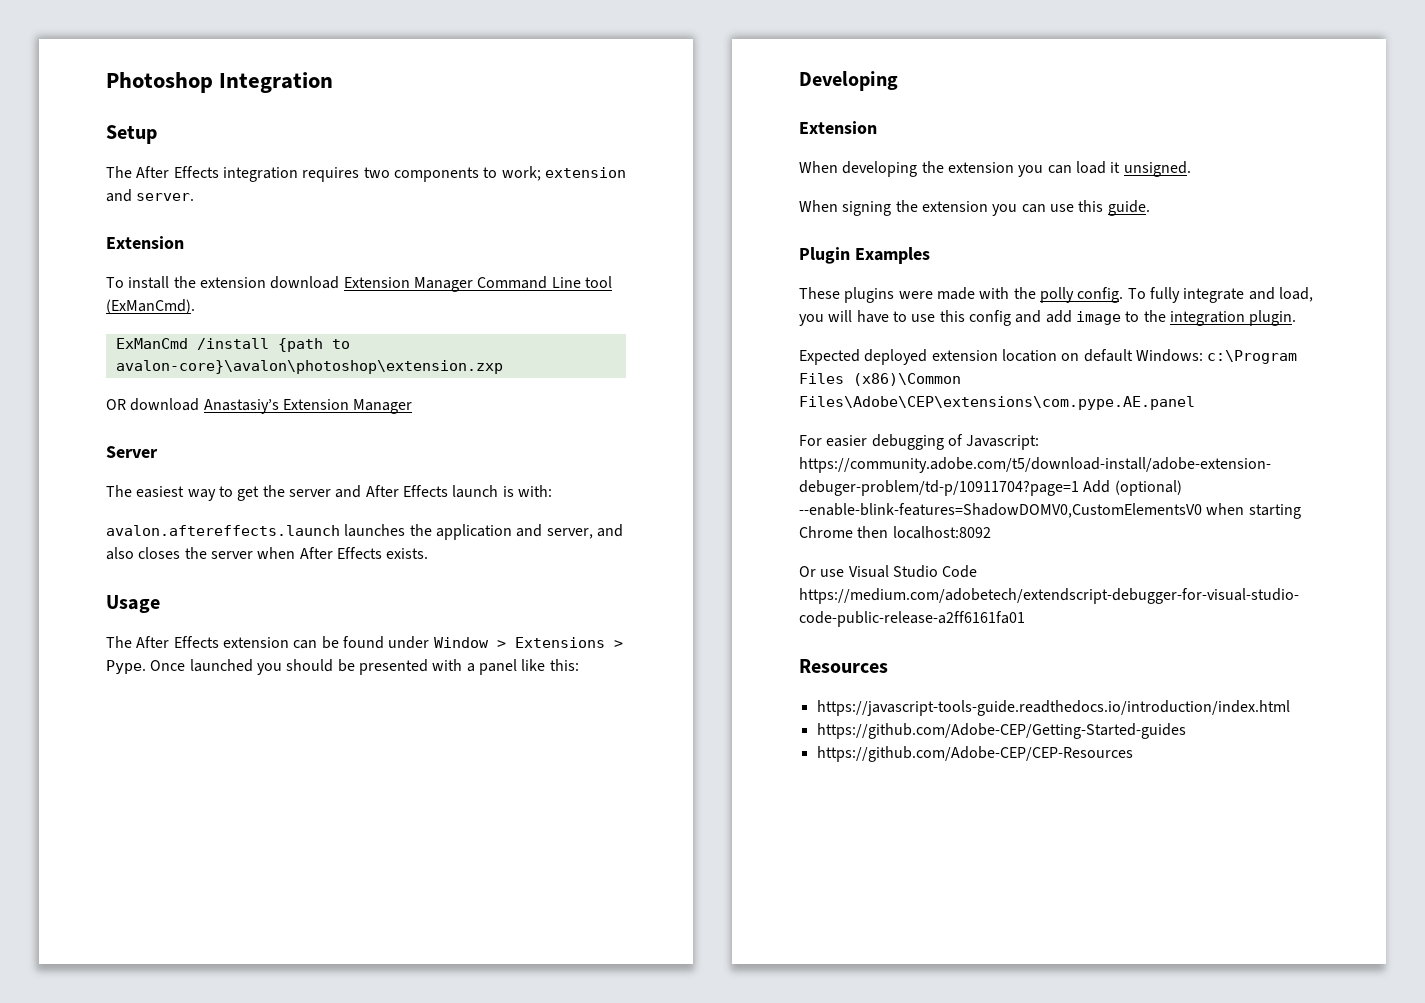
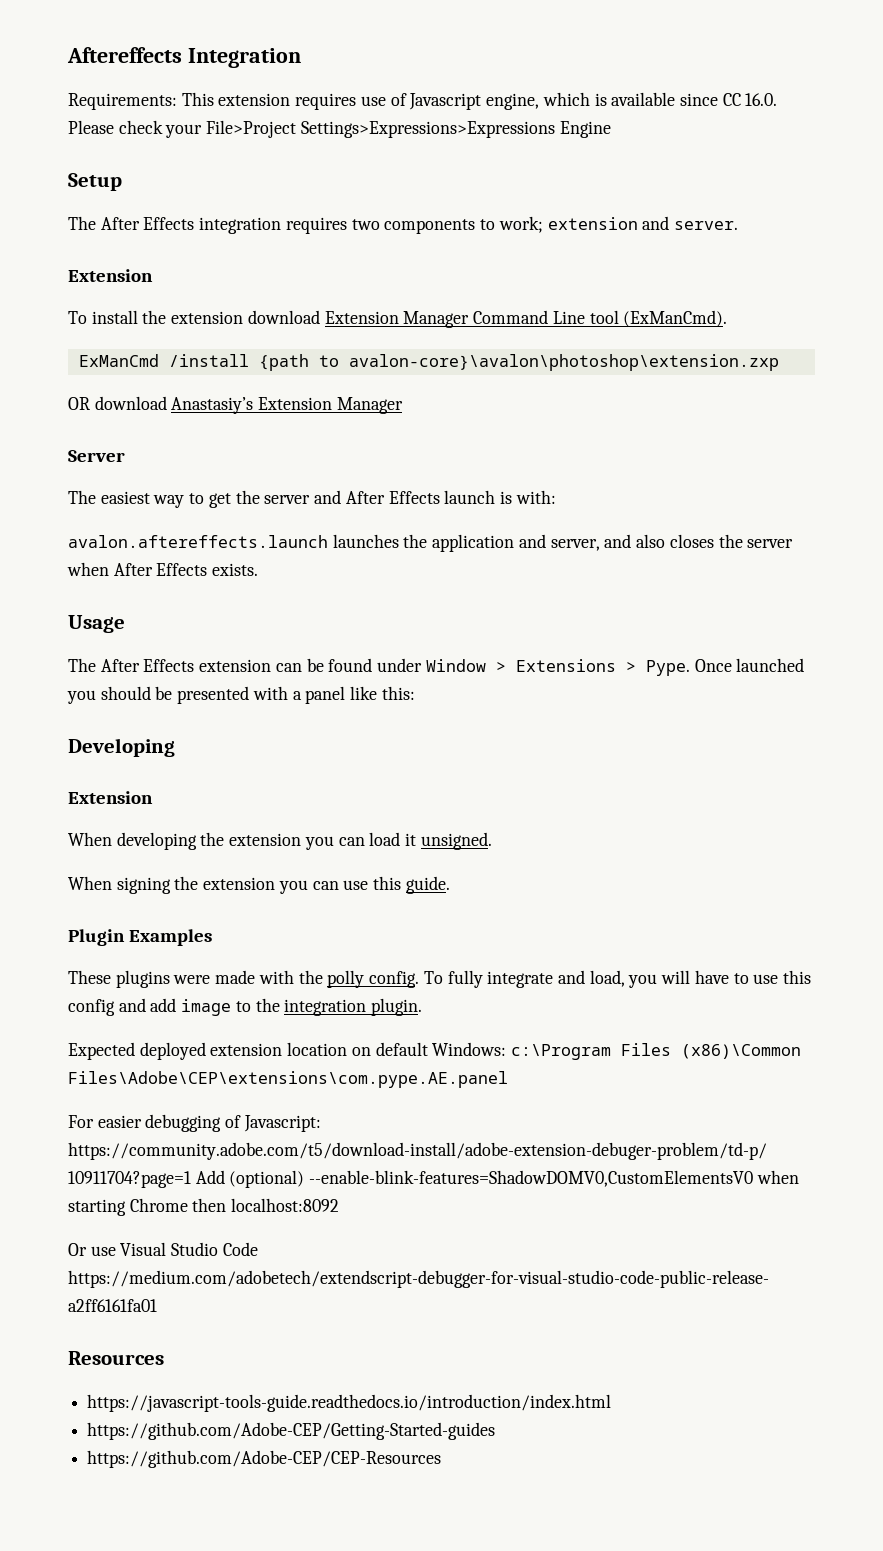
- Photoshop Integration
+ Aftereffects Integration
+ Requirements: This extension requires use of Javascript engine, which is available since CC 16.0. Please check your File>Project Settings>Expressions>Expressions Engine

